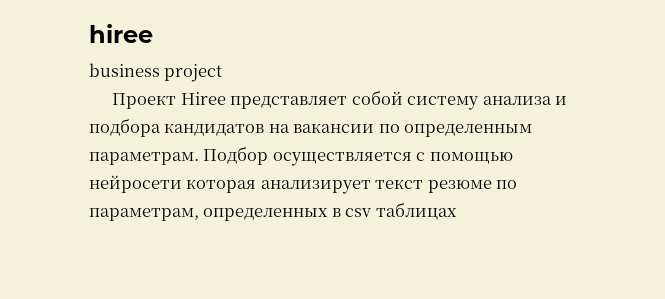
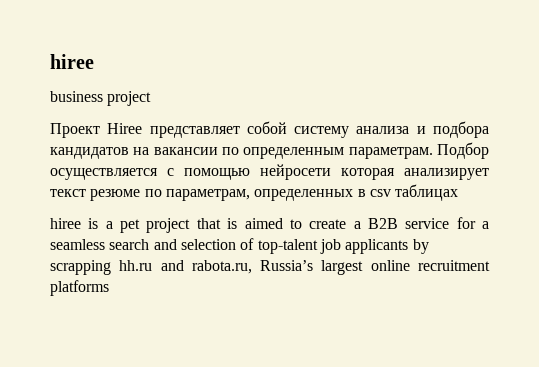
+ hiree is a pet project that is aimed to create a B2B service for a seamless search and selection of top-talent job applicants by scrapping hh.ru and rabota.ru, Russia’s largest online recruitment platforms

